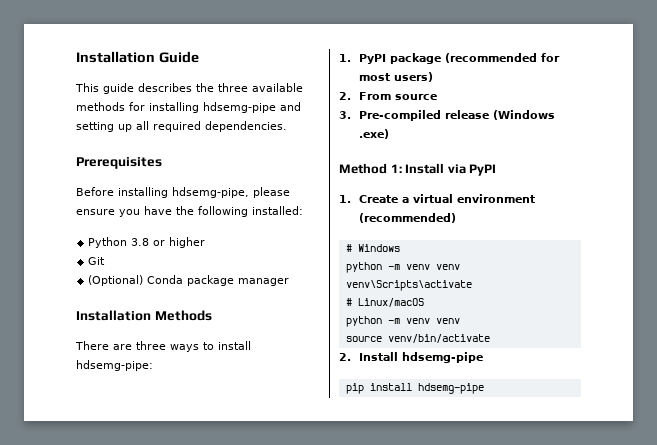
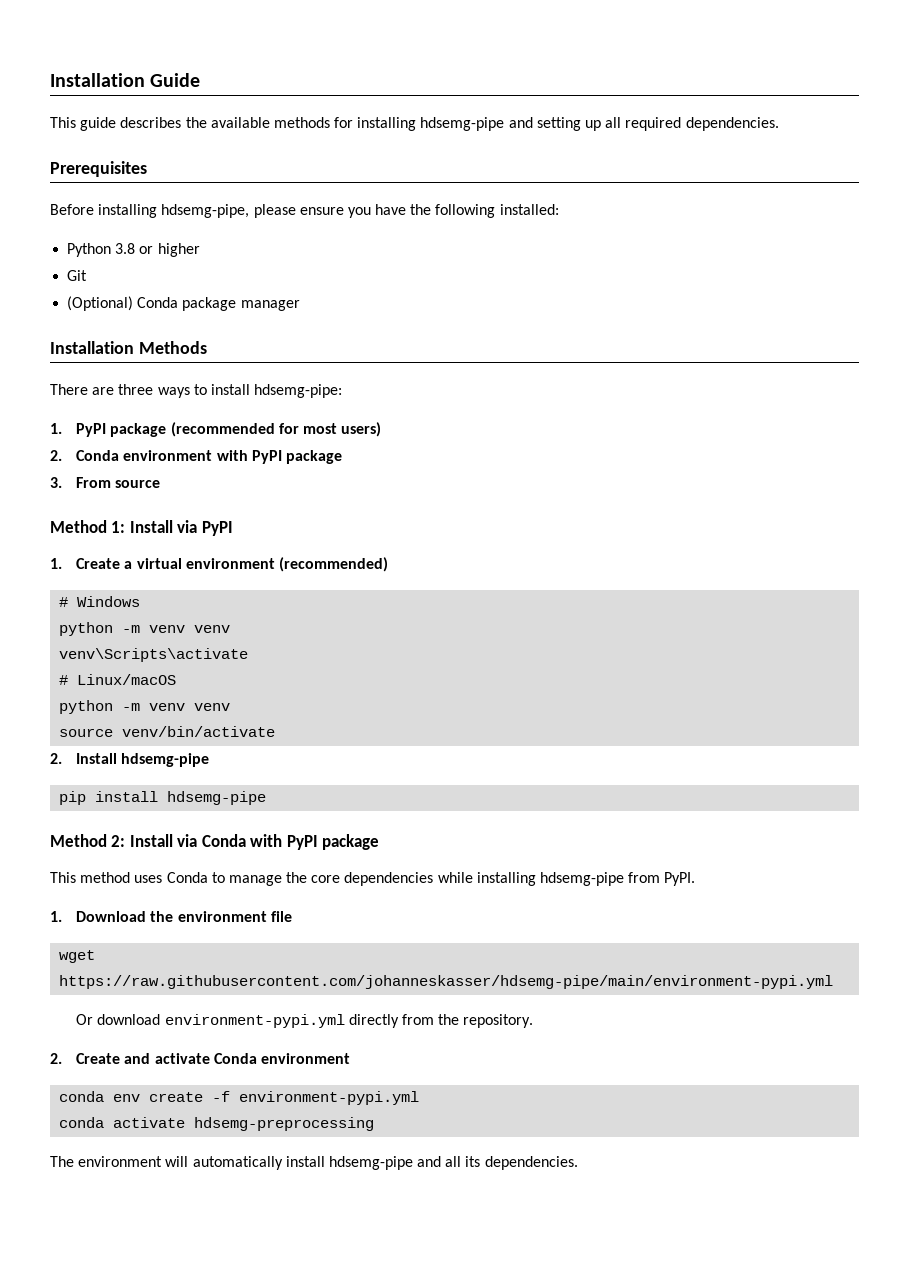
- This guide describes the three available methods for installing hdsemg-pipe and setting up all required dependencies.
+ This guide describes the available methods for installing hdsemg-pipe and setting up all required dependencies.
- 2. From source
- 3. Pre-compiled release (Windows .exe)
+ 2. Conda environment with PyPI package
+ 3. From source
+ Method 2: Install via Conda with PyPI package
+ This method uses Conda to manage the core dependencies while installing hdsemg-pipe from PyPI.
+ 1. Download the environment file
+ wget https://raw.githubusercontent.com/johanneskasser/hdsemg-pipe/main/environment-pypi.yml
+ Or download environment-pypi.yml directly from the repository.
+ 2. Create and activate Conda environment
+ conda env create -f environment-pypi.yml
+ conda activate hdsemg-preprocessing
+ The environment will automatically install hdsemg-pipe and all its dependencies.

